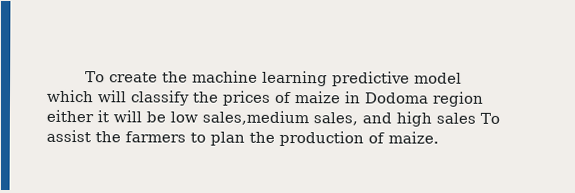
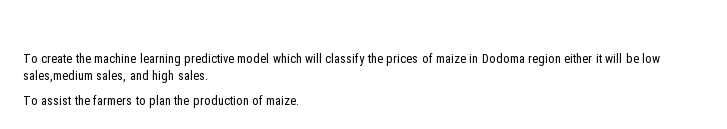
- To create the machine learning predictive model which will classify the prices of maize in Dodoma region either it will be low sales,medium sales, and high sales To assist the farmers to plan the production of maize.
+ To create the machine learning predictive model which will classify the prices of maize in Dodoma region either it will be low sales,medium sales, and high sales.
+ To assist the farmers to plan the production of maize.

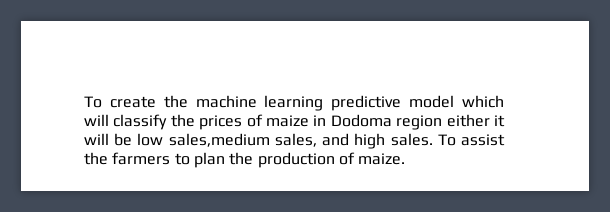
- To create the machine learning predictive model which will classify the prices of maize in Dodoma region either it will be low sales,medium sales, and high sales.
- To assist the farmers to plan the production of maize.
+ To create the machine learning predictive model which will classify the prices of maize in Dodoma region either it will be low sales,medium sales, and high sales. To assist the farmers to plan the production of maize.

